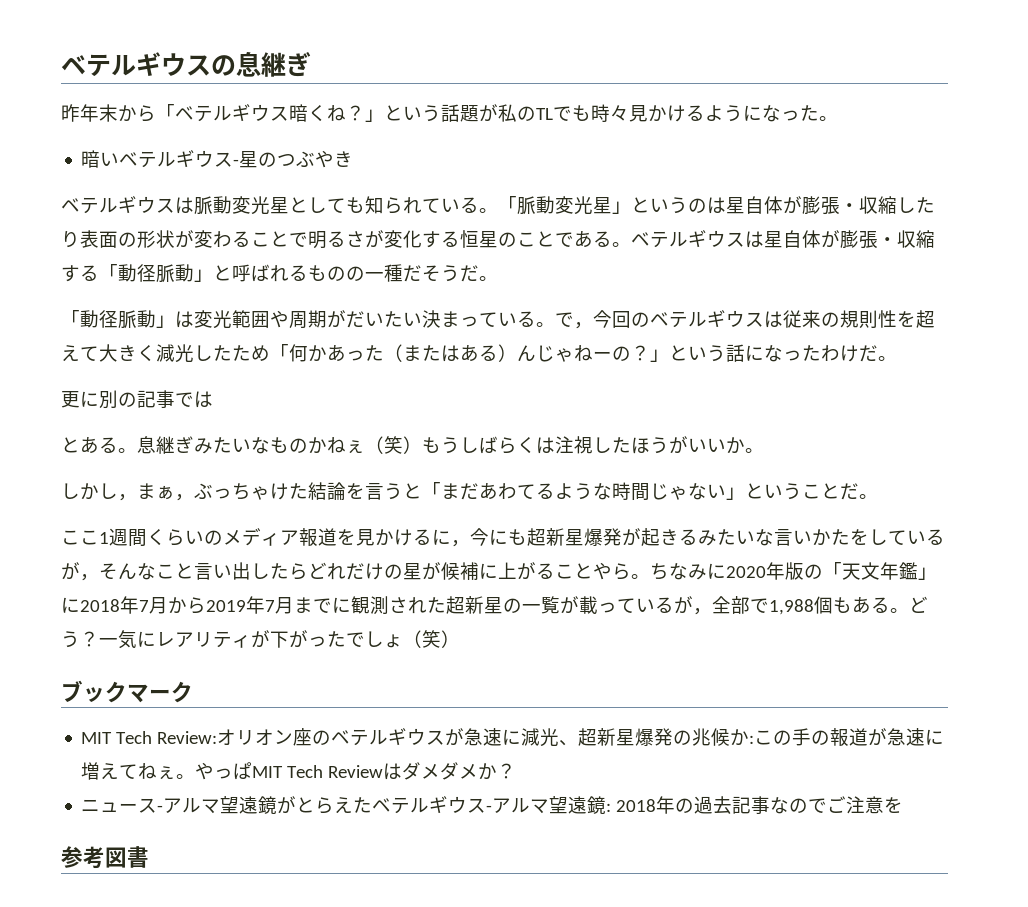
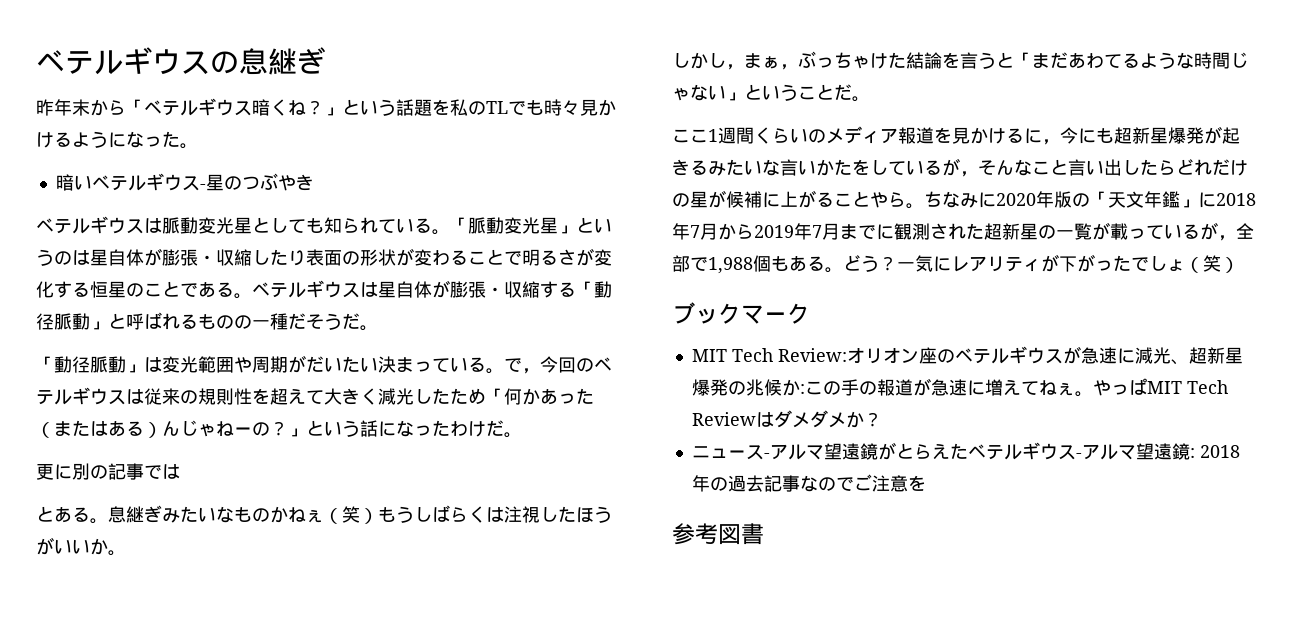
- 昨年末から「ベテルギウス暗くね？」という話題が私のTLでも時々見かけるようになった。
+ 昨年末から「ベテルギウス暗くね？」という話題を私のTLでも時々見かけるようになった。

